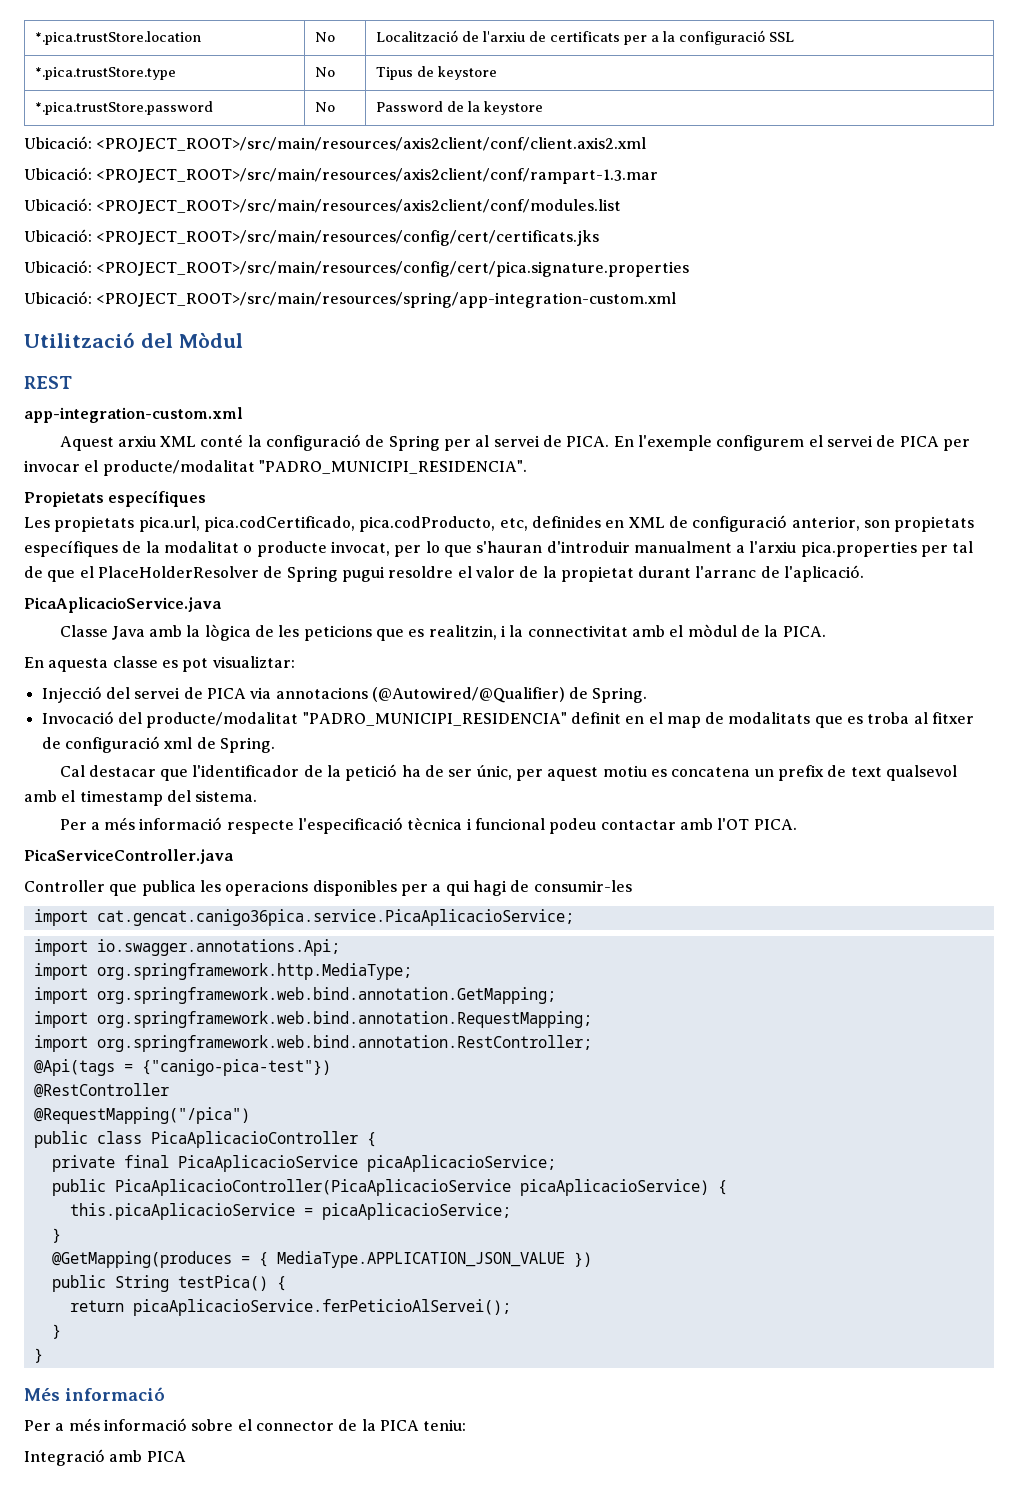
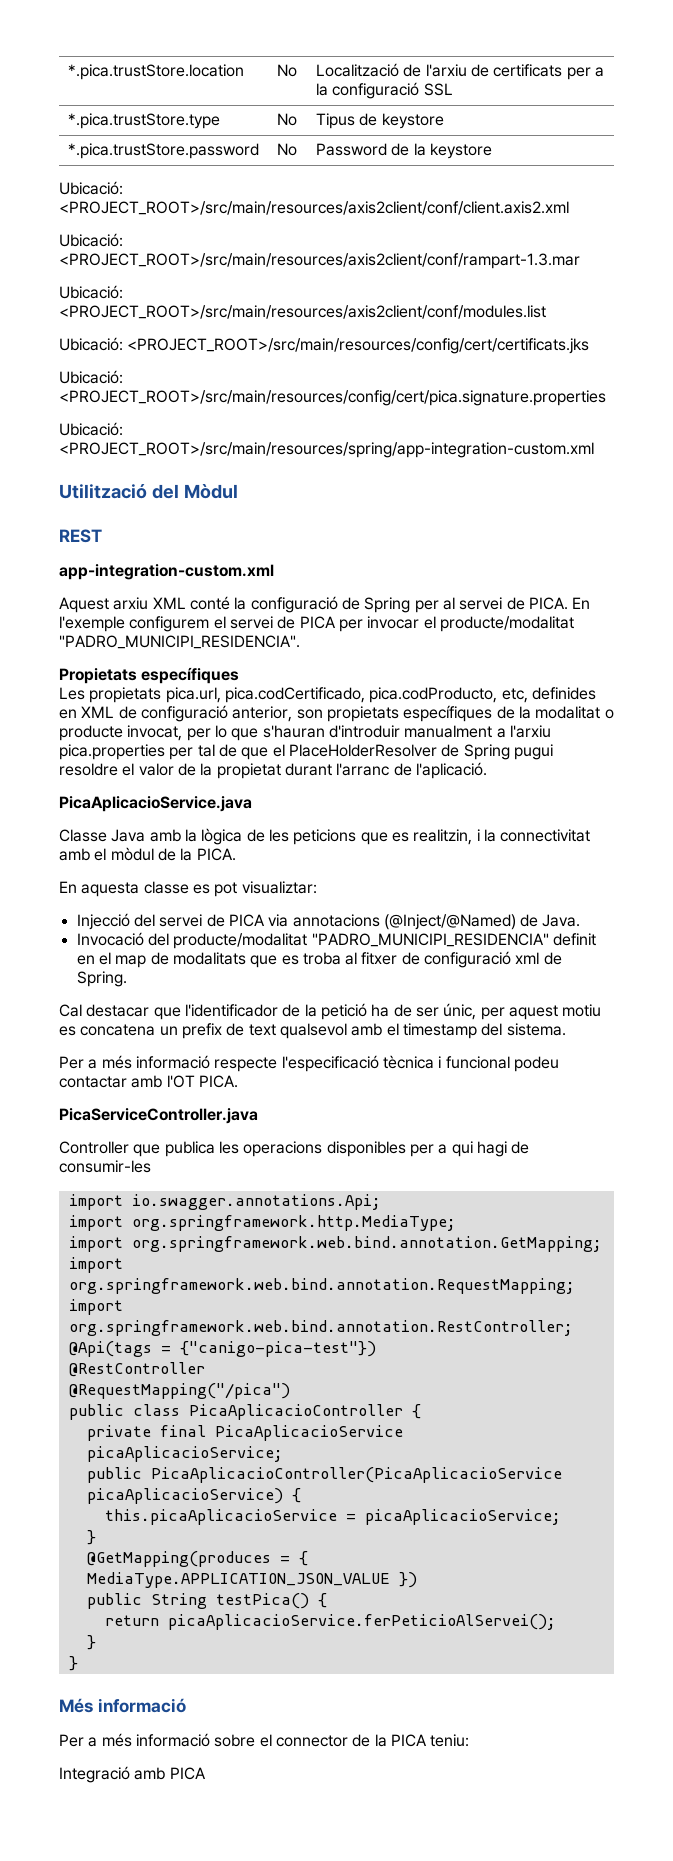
- Injecció del servei de PICA via annotacions (@Autowired/@Qualifier) de Spring.
+ Injecció del servei de PICA via annotacions (@Inject/@Named) de Java.
- import cat.gencat.canigo36pica.service.PicaAplicacioService;

